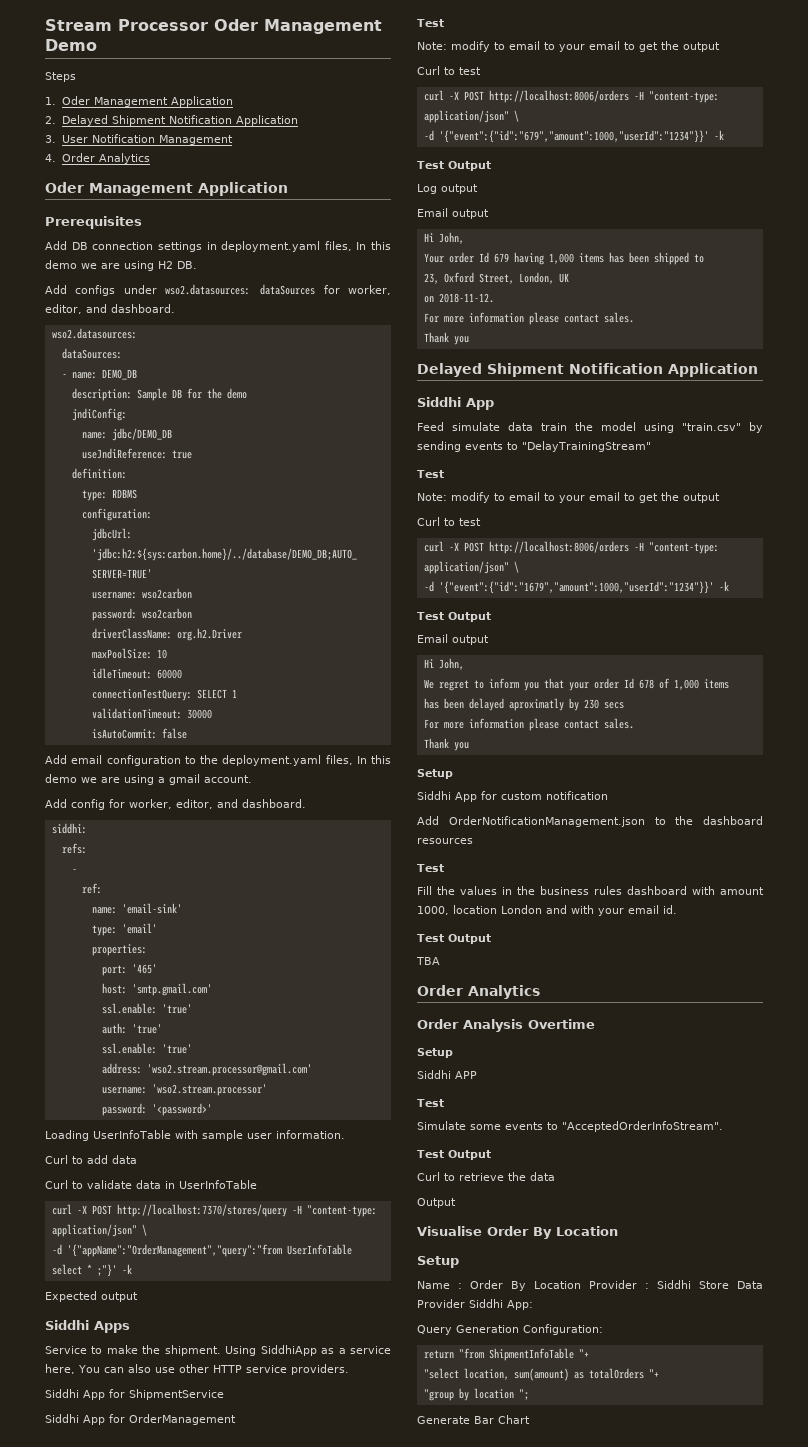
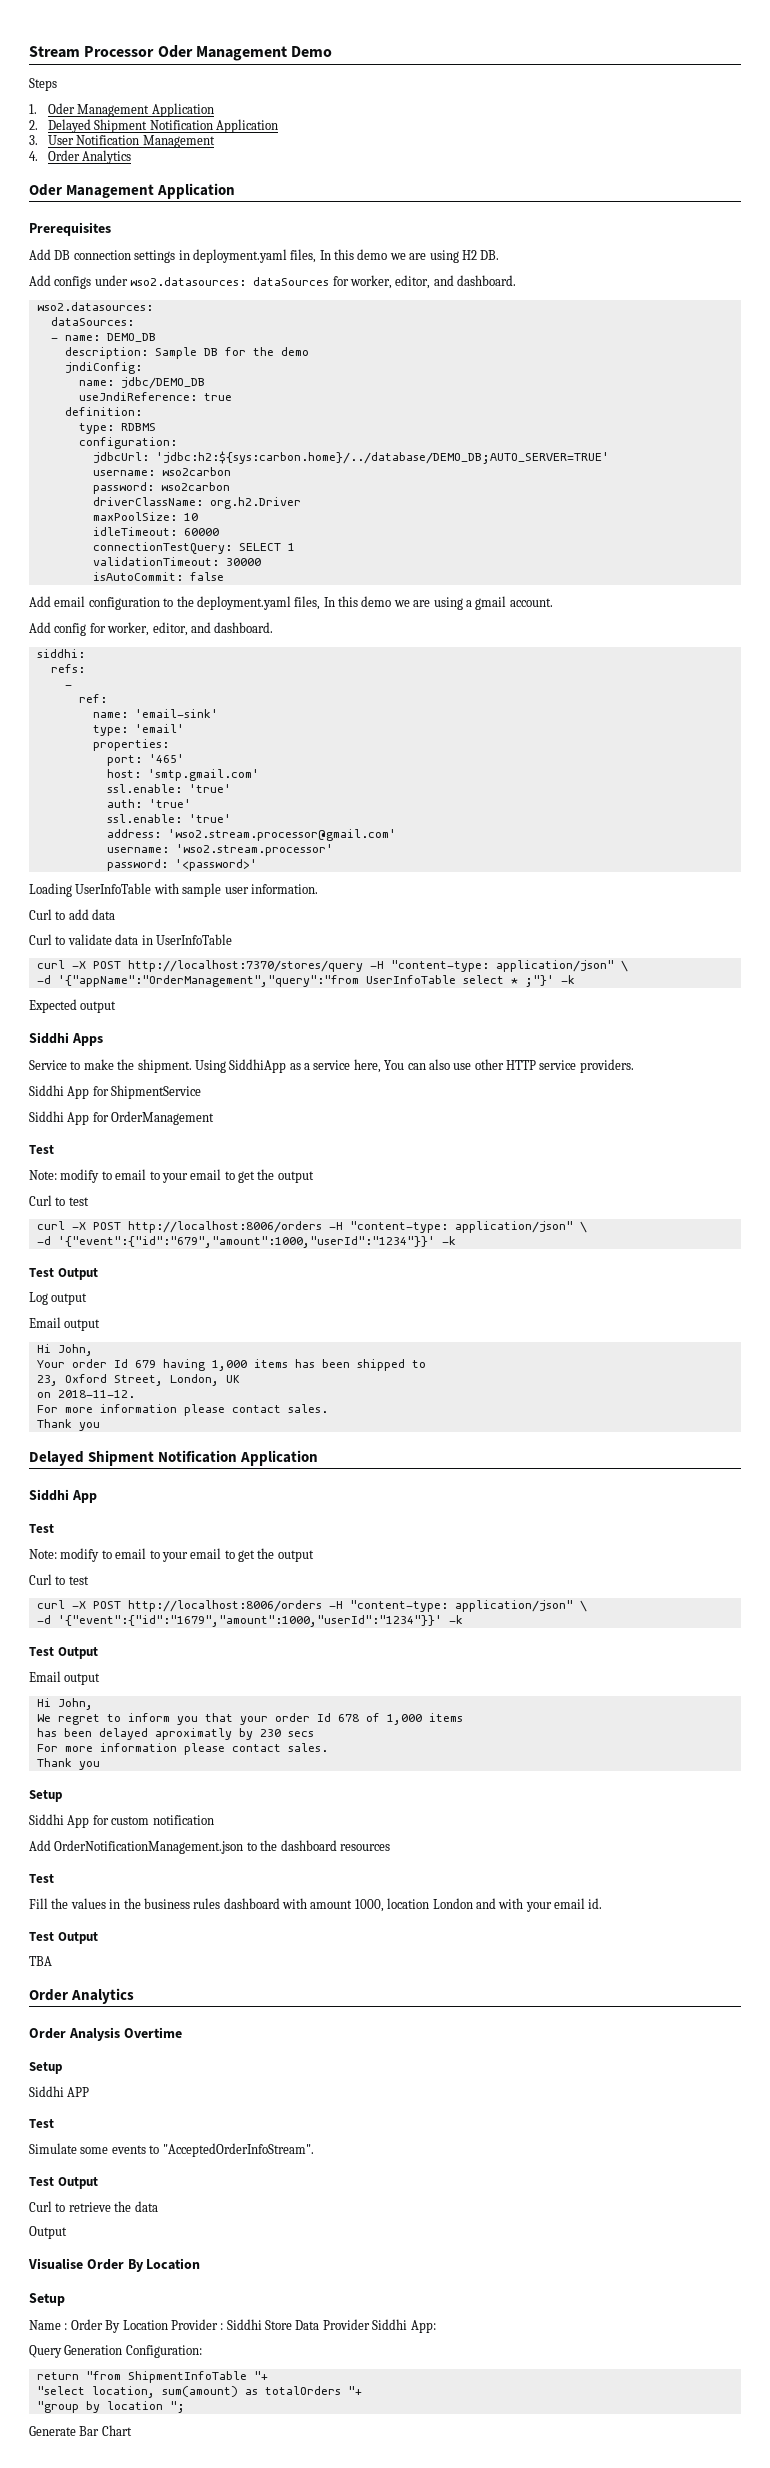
- Feed simulate data train the model using "train.csv" by sending events to "DelayTrainingStream"

